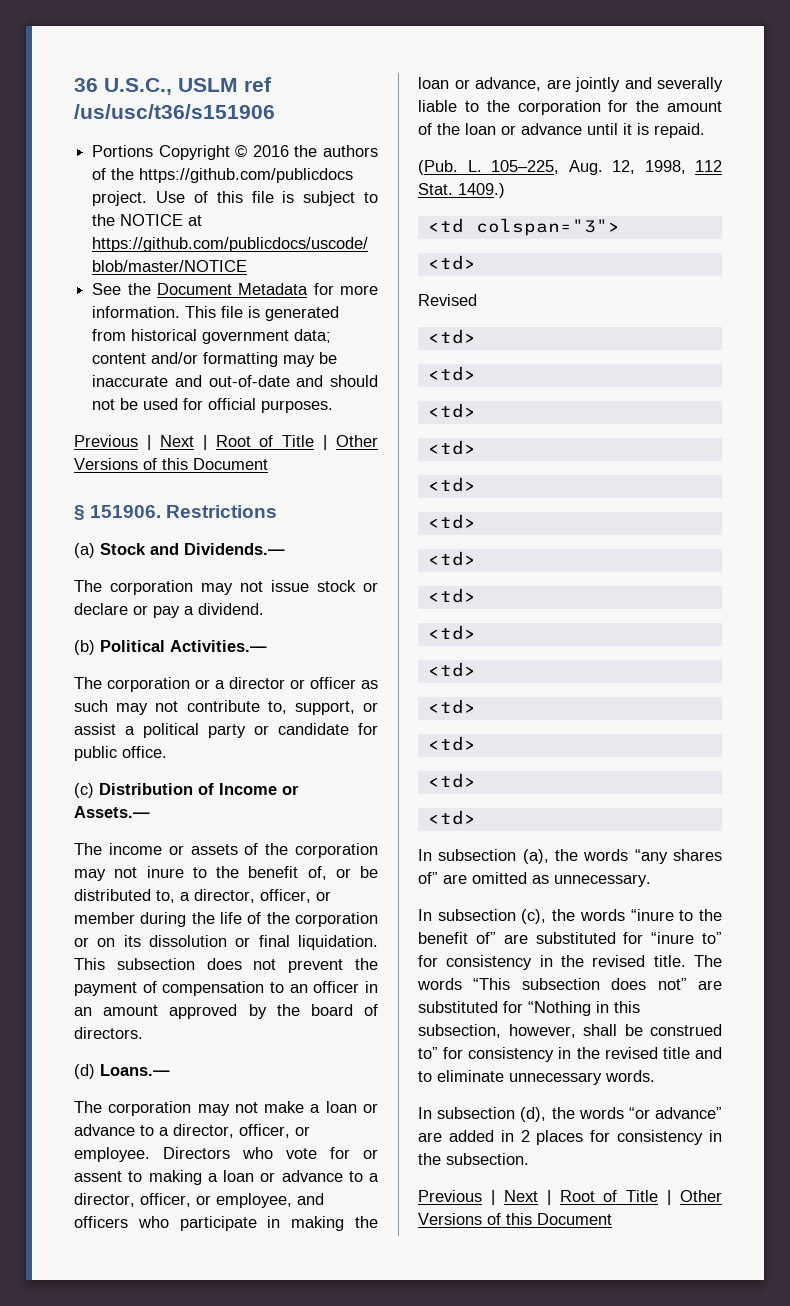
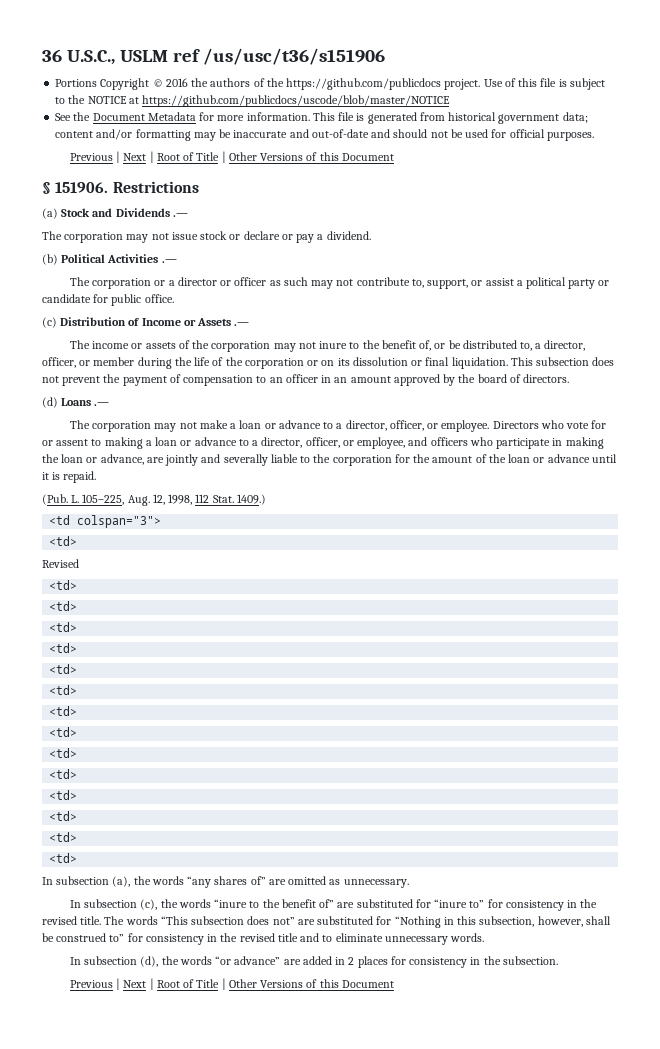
- (a) Stock and Dividends.—
+ (a) Stock and Dividends .—
- (b) Political Activities.—
+ (b) Political Activities .—
- (c) Distribution of Income or Assets.—
+ (c) Distribution of Income or Assets .—
- (d) Loans.—
+ (d) Loans .—

